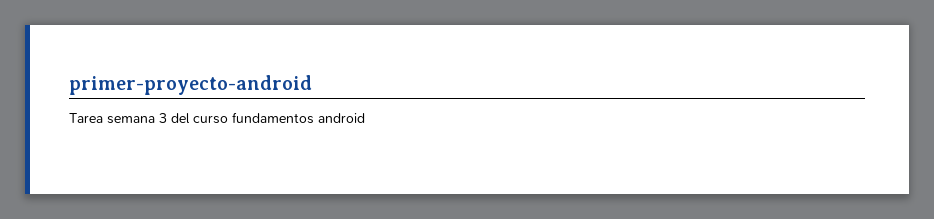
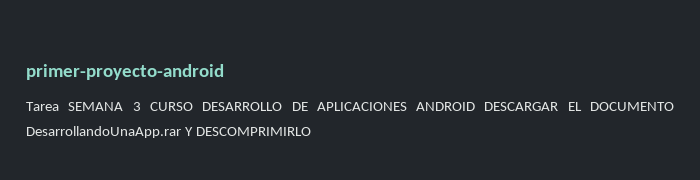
- Tarea semana 3 del curso fundamentos android
+ Tarea SEMANA 3 CURSO DESARROLLO DE APLICACIONES ANDROID DESCARGAR EL DOCUMENTO DesarrollandoUnaApp.rar Y DESCOMPRIMIRLO

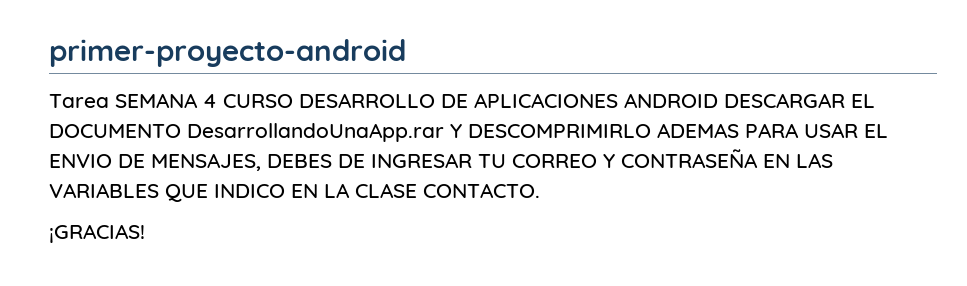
- Tarea SEMANA 3 CURSO DESARROLLO DE APLICACIONES ANDROID DESCARGAR EL DOCUMENTO DesarrollandoUnaApp.rar Y DESCOMPRIMIRLO
+ Tarea SEMANA 4 CURSO DESARROLLO DE APLICACIONES ANDROID DESCARGAR EL DOCUMENTO DesarrollandoUnaApp.rar Y DESCOMPRIMIRLO ADEMAS PARA USAR EL ENVIO DE MENSAJES, DEBES DE INGRESAR TU CORREO Y CONTRASEÑA EN LAS VARIABLES QUE INDICO EN LA CLASE CONTACTO.
+ ¡GRACIAS!

